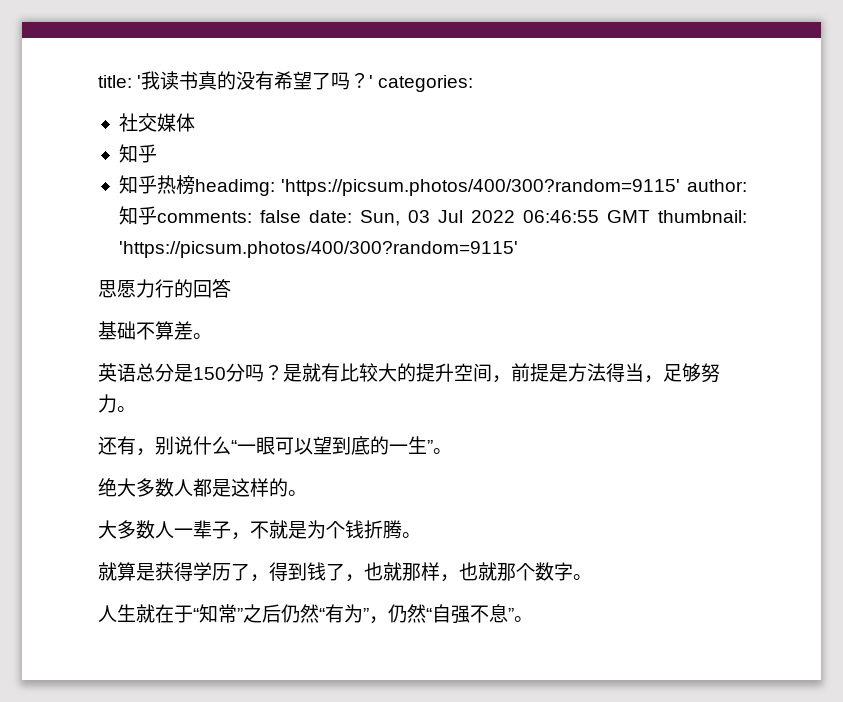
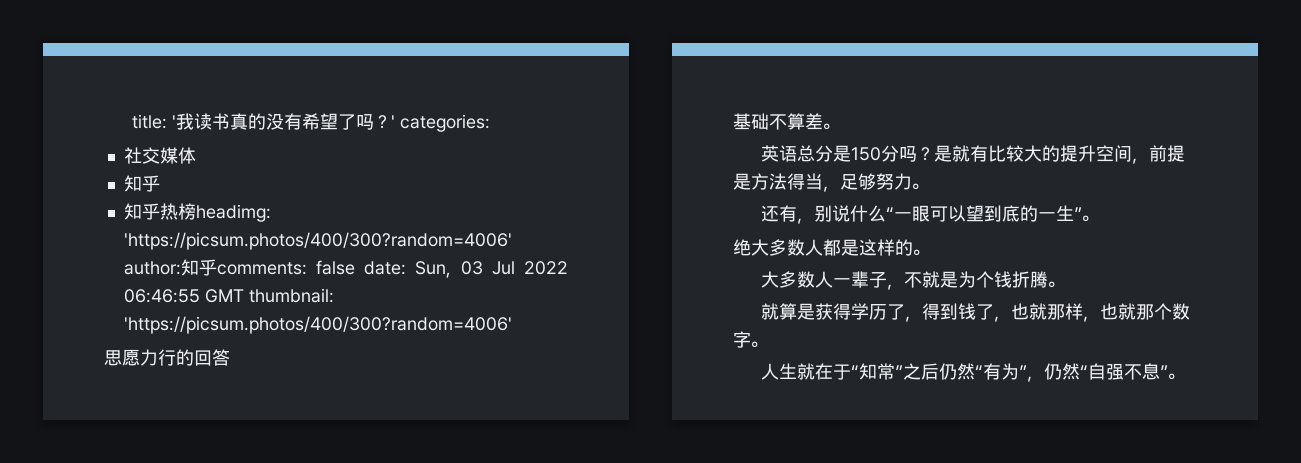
- 知乎热榜headimg: 'https://picsum.photos/400/300?random=9115' author:知乎comments: false date: Sun, 03 Jul 2022 06:46:55 GMT thumbnail: 'https://picsum.photos/400/300?random=9115'
+ 知乎热榜headimg: 'https://picsum.photos/400/300?random=4006' author:知乎comments: false date: Sun, 03 Jul 2022 06:46:55 GMT thumbnail: 'https://picsum.photos/400/300?random=4006'

